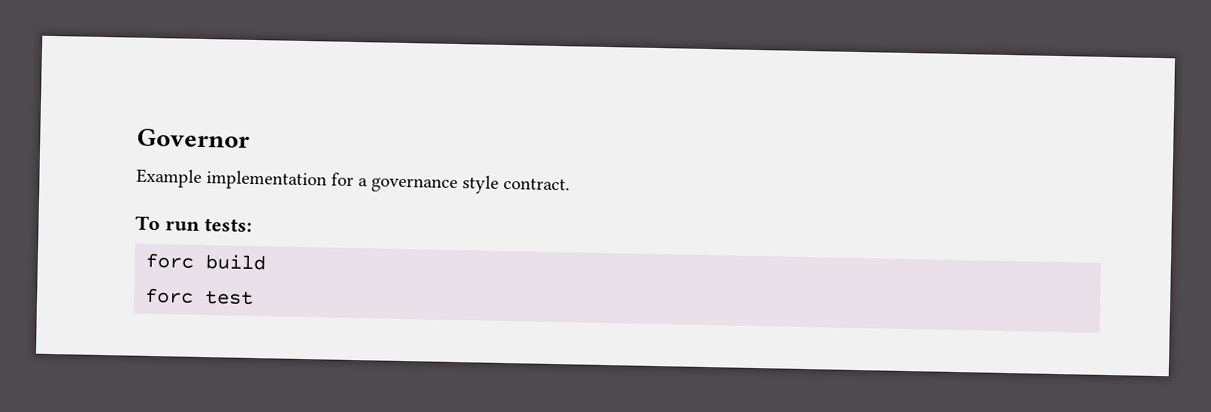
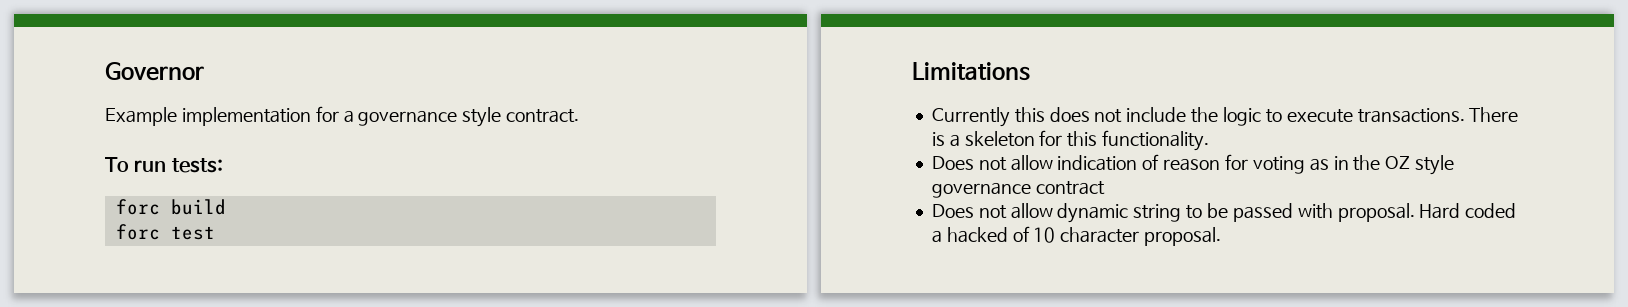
+ Limitations
+ Currently this does not include the logic to execute transactions. There is a skeleton for this functionality.
+ Does not allow indication of reason for voting as in the OZ style governance contract
+ Does not allow dynamic string to be passed with proposal. Hard coded a hacked of 10 character proposal.

